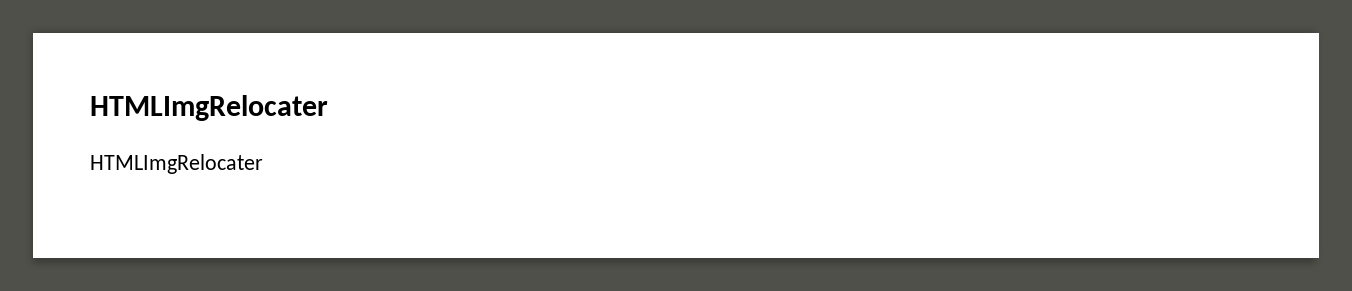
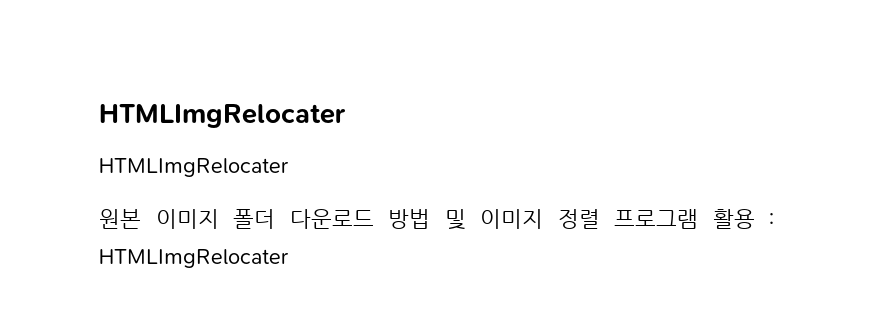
+ 원본 이미지 폴더 다운로드 방법 및 이미지 정렬 프로그램 활용 : HTMLImgRelocater

